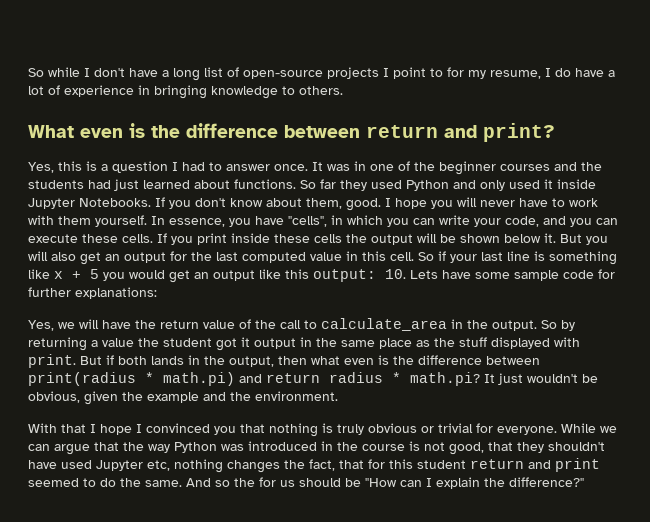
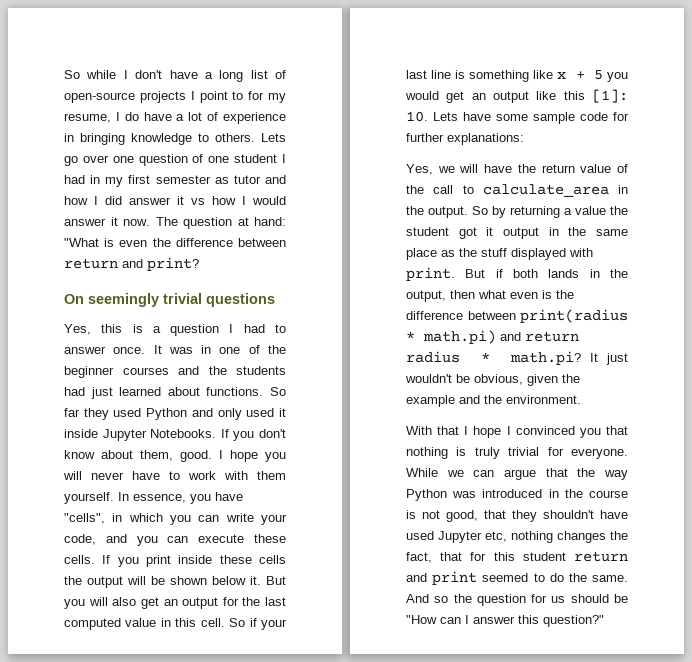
- So while I don't have a long list of open-source projects I point to for my resume, I do have a lot of experience in bringing knowledge to others.
- What even is the difference between return and print?
+ So while I don't have a long list of open-source projects I point to for my resume, I do have a lot of experience in bringing knowledge to others. Lets go over one question of one student I had in my first semester as tutor and how I did answer it vs how I would answer it now. The question at hand: "What is even the difference between return and print?
+ On seemingly trivial questions
- So if your last line is something like x + 5 you would get an output like this output: 10. Lets have some sample code for further explanations:
+ So if your last line is something like x + 5 you would get an output like this [1]: 10. Lets have some sample code for further explanations:
- With that I hope I convinced you that nothing is truly obvious or trivial for everyone.
+ With that I hope I convinced you that nothing is truly trivial for everyone.
- And so the for us should be "How can I explain the difference?"
+ And so the question for us should be "How can I answer this question?"

